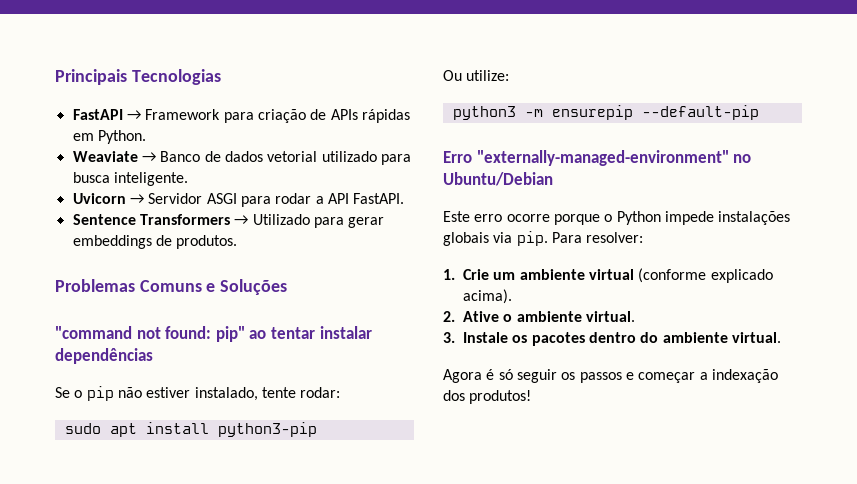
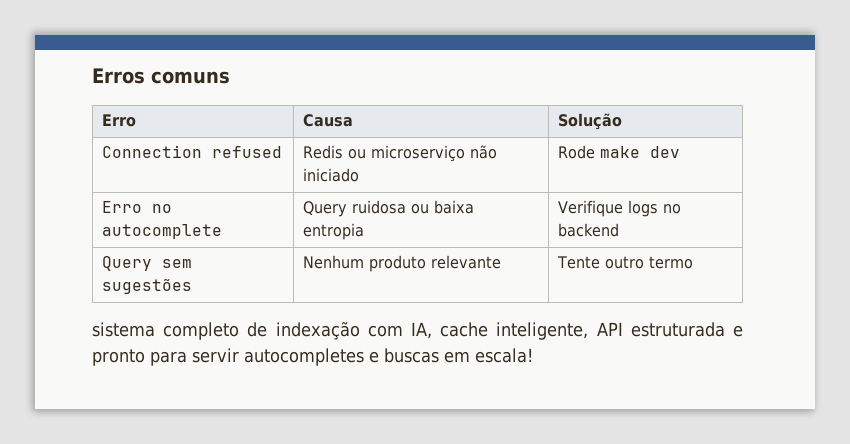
- Principais Tecnologias
- FastAPI → Framework para criação de APIs rápidas em Python.
- Weaviate → Banco de dados vetorial utilizado para busca inteligente.
- Uvicorn → Servidor ASGI para rodar a API FastAPI.
- Sentence Transformers → Utilizado para gerar embeddings de produtos.
- Problemas Comuns e Soluções
- "command not found: pip" ao tentar instalar dependências
- Se o pip não estiver instalado, tente rodar:
- sudo apt install python3-pip
- Ou utilize:
- python3 -m ensurepip --default-pip
- Erro "externally-managed-environment" no Ubuntu/Debian
- Este erro ocorre porque o Python impede instalações globais via pip. Para resolver:
- 1. Crie um ambiente virtual (conforme explicado acima).
- 2. Ative o ambiente virtual.
- 3. Instale os pacotes dentro do ambiente virtual.
- Agora é só seguir os passos e começar a indexação dos produtos!
+ Erros comuns
+ Erro | Causa | Solução
+ Connection refused | Redis ou microserviço não iniciado | Rode make dev
+ Erro no autocomplete | Query ruidosa ou baixa entropia | Verifique logs no backend
+ Query sem sugestões | Nenhum produto relevante | Tente outro termo
+ sistema completo de indexação com IA, cache inteligente, API estruturada e pronto para servir autocompletes e buscas em escala!

